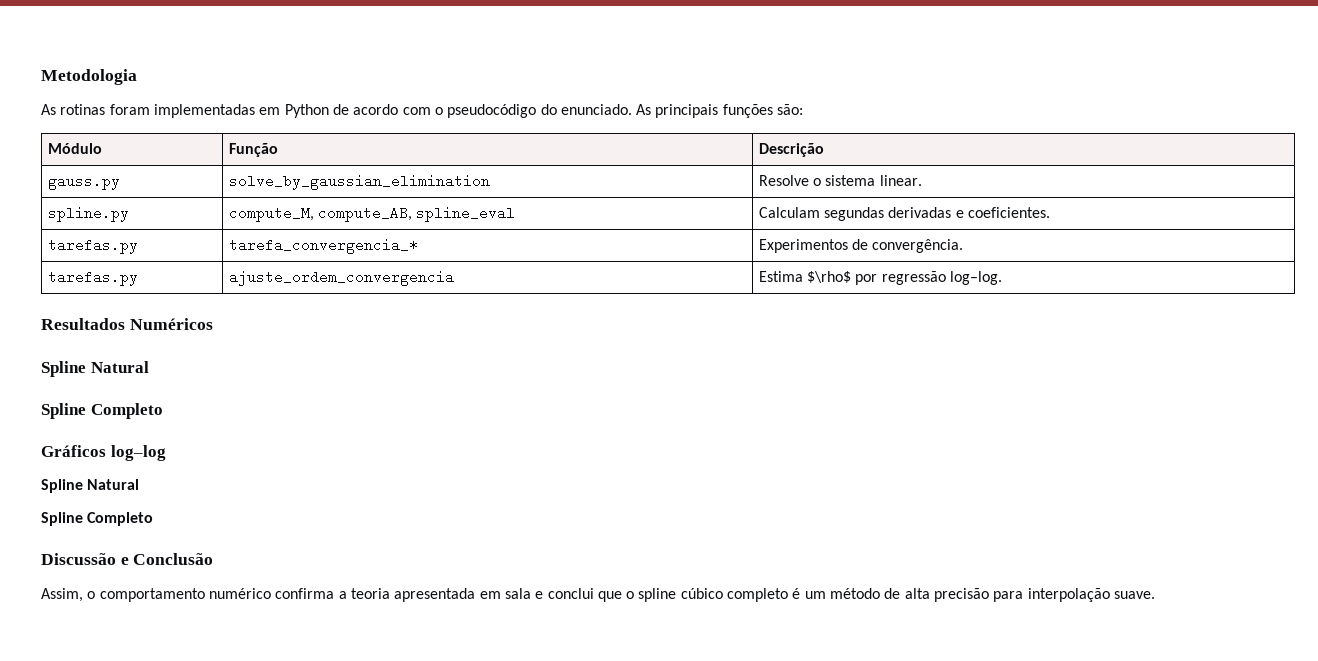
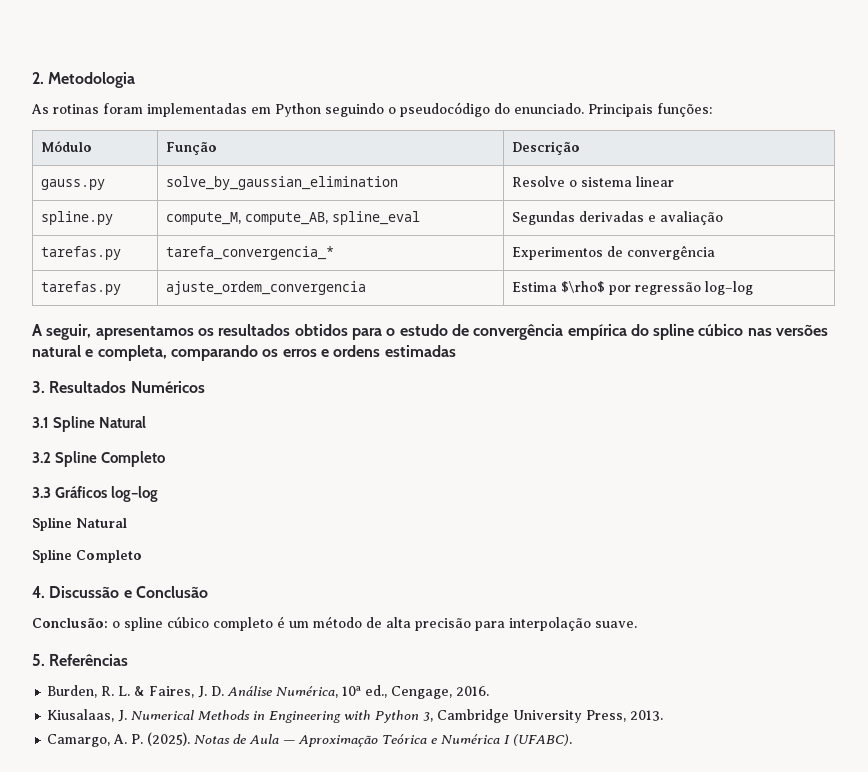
- Metodologia
+ 2. Metodologia
- As rotinas foram implementadas em Python de acordo com o pseudocódigo do enunciado.
+ As rotinas foram implementadas em Python seguindo o pseudocódigo do enunciado.
- As principais funções são:
+ Principais funções:
- gauss.py | solve_by_gaussian_elimination | Resolve o sistema linear.
+ gauss.py | solve_by_gaussian_elimination | Resolve o sistema linear
- spline.py | compute_M, compute_AB, spline_eval | Calculam segundas derivadas e coeficientes.
+ spline.py | compute_M, compute_AB, spline_eval | Segundas derivadas e avaliação
- tarefas.py | tarefa_convergencia_* | Experimentos de convergência.
+ tarefas.py | tarefa_convergencia_* | Experimentos de convergência
- tarefas.py | ajuste_ordem_convergencia | Estima $\rho$ por regressão log–log.
- Resultados Numéricos
- Spline Natural
- Spline Completo
- Gráficos log–log
+ tarefas.py | ajuste_ordem_convergencia | Estima $\rho$ por regressão log–log
+ A seguir, apresentamos os resultados obtidos para o estudo de convergência empírica do spline cúbico nas versões natural e completa, comparando os erros e ordens estimadas
+ 3. Resultados Numéricos
+ 3.1 Spline Natural
+ 3.2 Spline Completo
+ 3.3 Gráficos log–log
- Discussão e Conclusão
+ 4. Discussão e Conclusão
- Assim, o comportamento numérico confirma a teoria apresentada em sala e conclui que o spline cúbico completo é um método de alta precisão para interpolação suave.
+ Conclusão: o spline cúbico completo é um método de alta precisão para interpolação suave.
+ 5. Referências
+ Burden, R. L. & Faires, J. D. Análise Numérica, 10ª ed., Cengage, 2016.
+ Kiusalaas, J. Numerical Methods in Engineering with Python 3, Cambridge University Press, 2013.
+ Camargo, A. P. (2025). Notas de Aula — Aproximação Teórica e Numérica I (UFABC).

